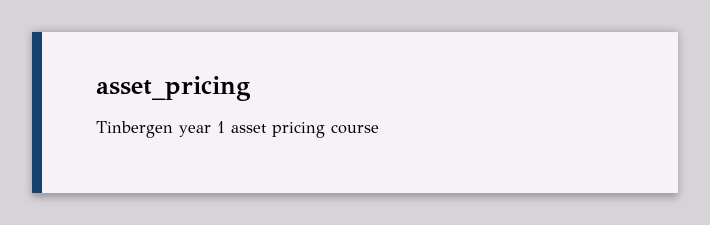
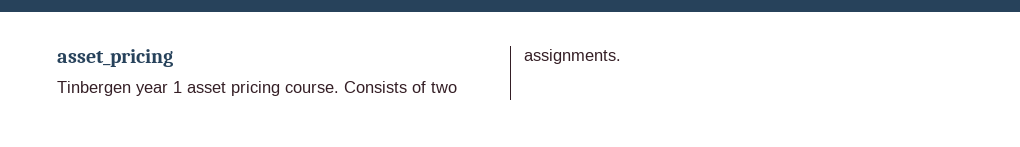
- Tinbergen year 1 asset pricing course
+ Tinbergen year 1 asset pricing course. Consists of two assignments.

